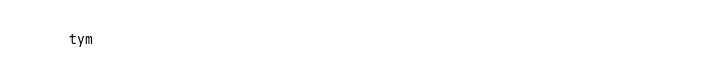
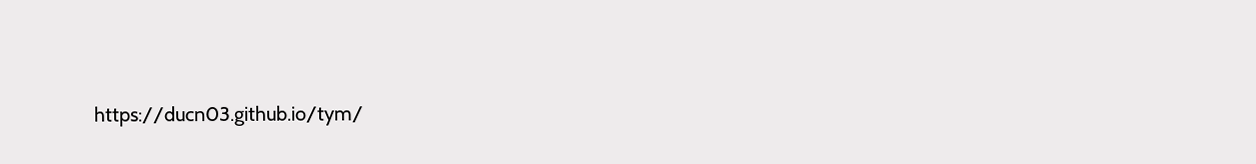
- tym
+ https://ducn03.github.io/tym/

